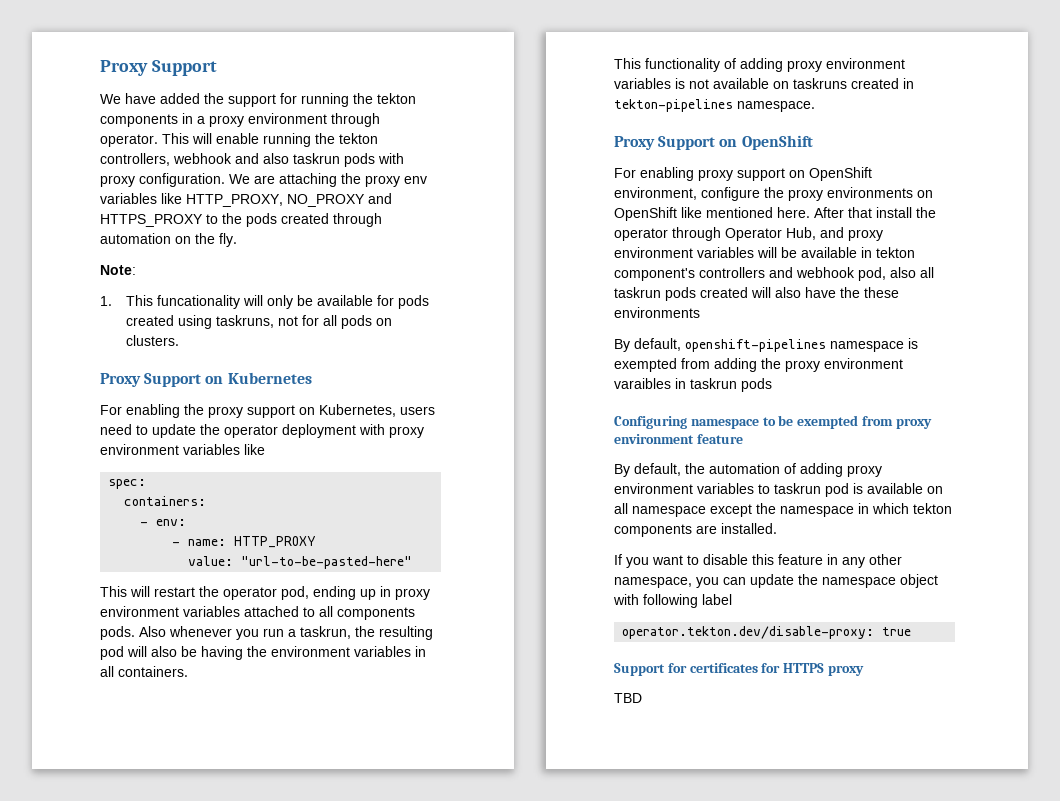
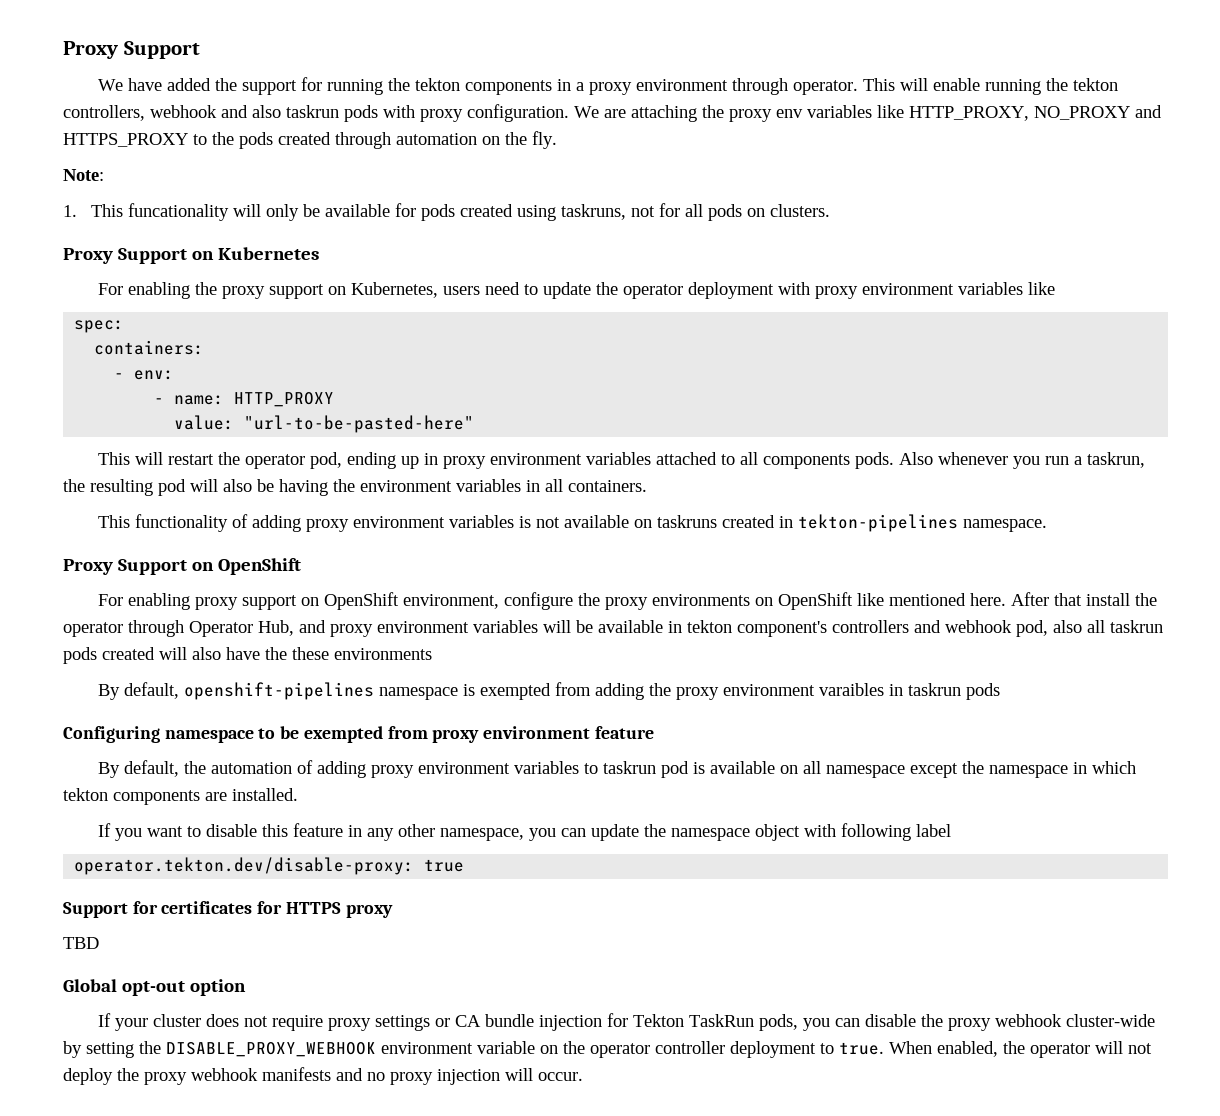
+ Global opt-out option
+ If your cluster does not require proxy settings or CA bundle injection for Tekton TaskRun pods, you can disable the proxy webhook cluster-wide by setting the DISABLE_PROXY_WEBHOOK environment variable on the operator controller deployment to true. When enabled, the operator will not deploy the proxy webhook manifests and no proxy injection will occur.

